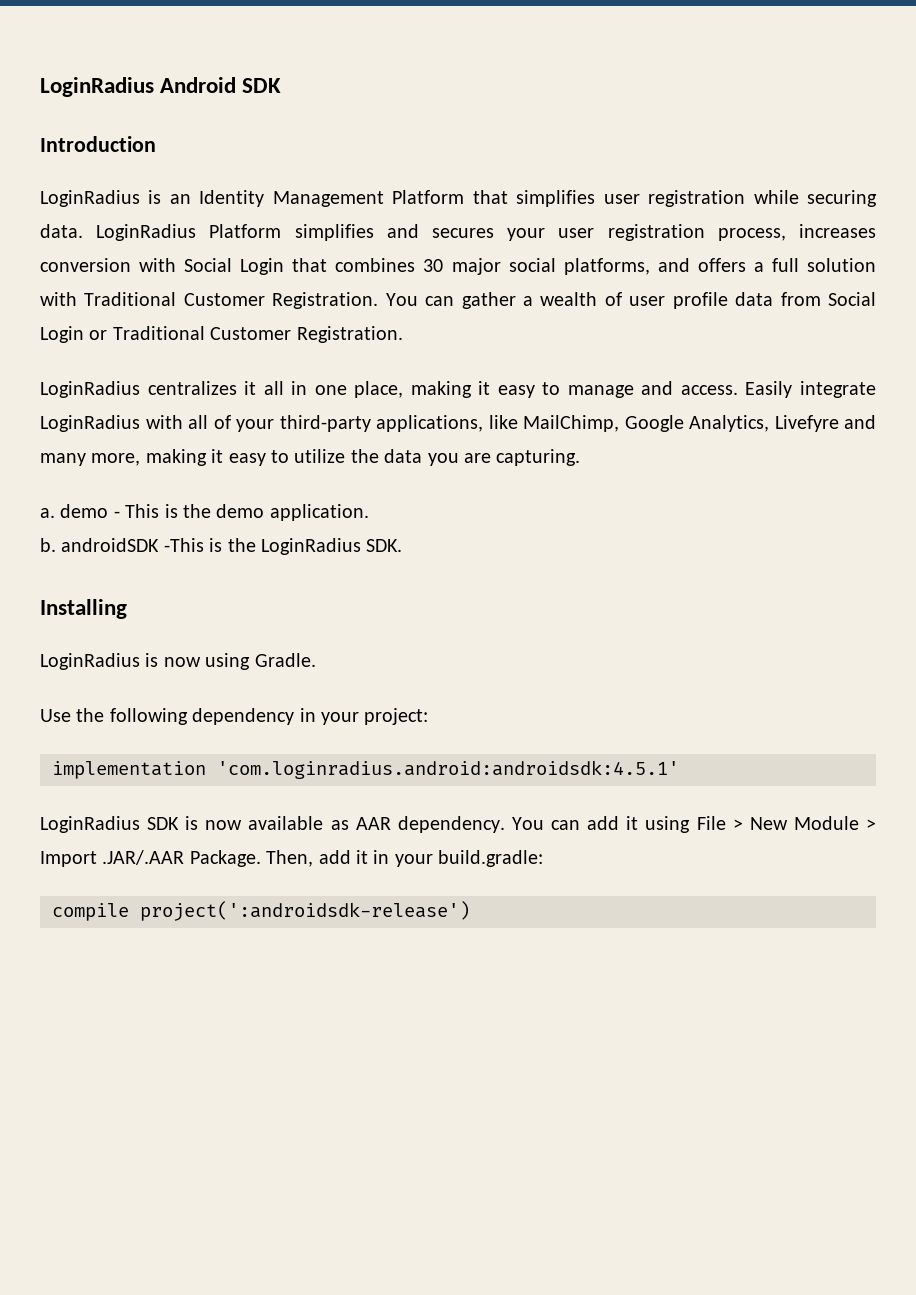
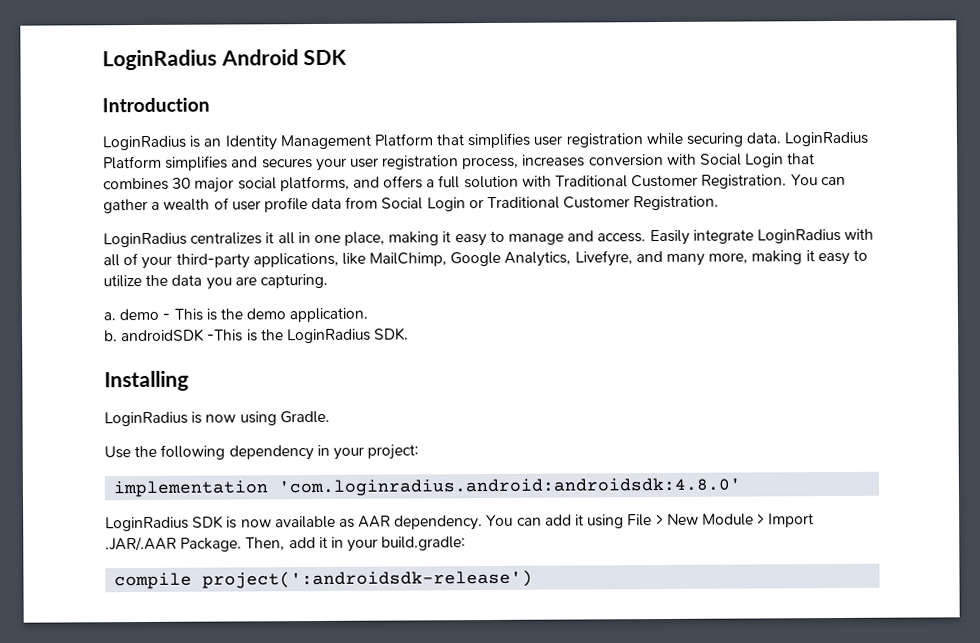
- Easily integrate LoginRadius with all of your third-party applications, like MailChimp, Google Analytics, Livefyre and many more, making it easy to utilize the data you are capturing.
+ Easily integrate LoginRadius with all of your third-party applications, like MailChimp, Google Analytics, Livefyre, and many more, making it easy to utilize the data you are capturing.
- implementation 'com.loginradius.android:androidsdk:4.5.1'
+ implementation 'com.loginradius.android:androidsdk:4.8.0'

